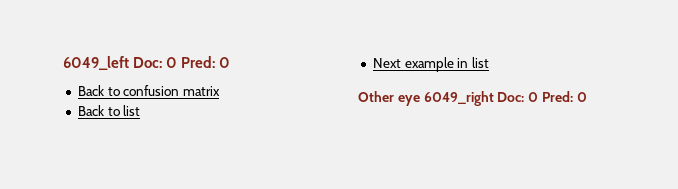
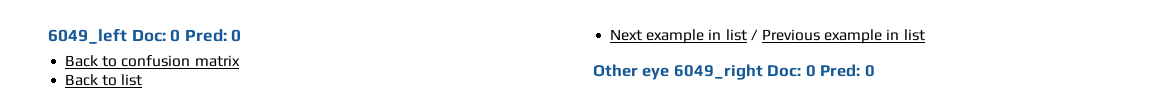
- Next example in list
+ Next example in list / Previous example in list

